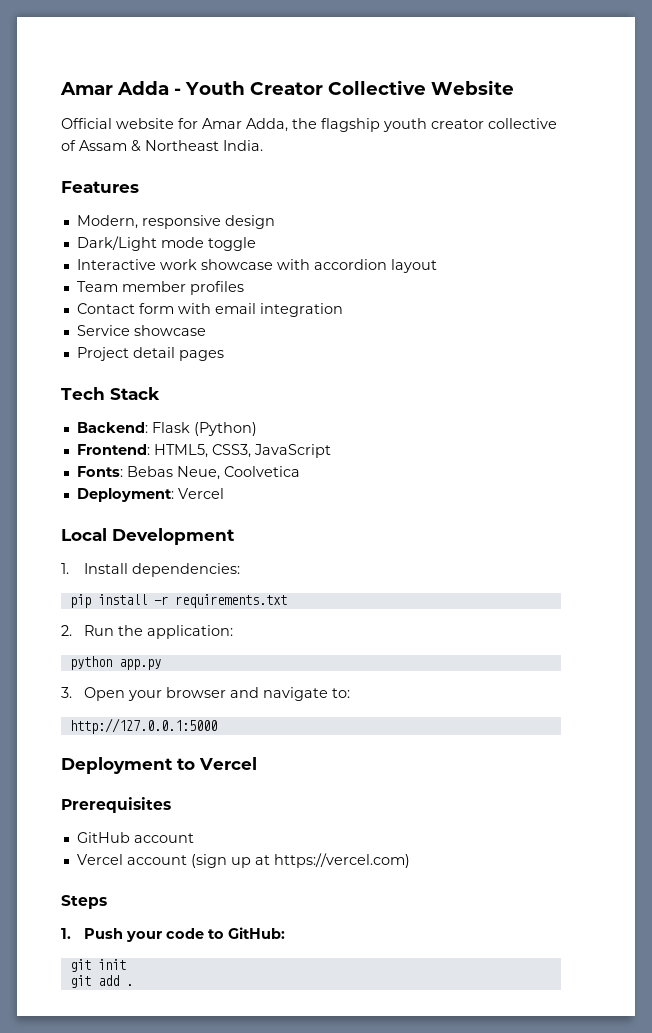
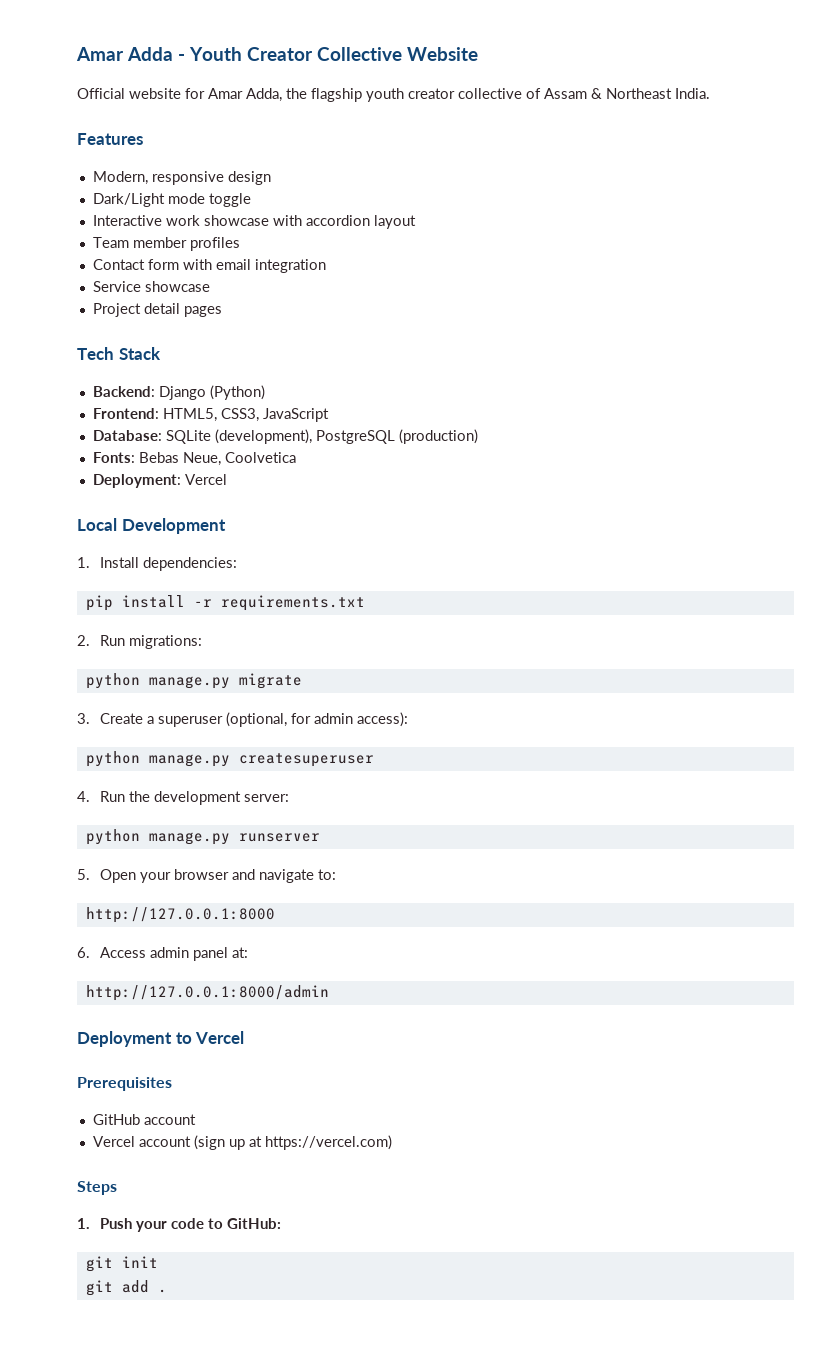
- Backend: Flask (Python)
+ Backend: Django (Python)
+ Database: SQLite (development), PostgreSQL (production)
- 2. Run the application:
- python app.py
- 3. Open your browser and navigate to:
+ 2. Run migrations:
+ python manage.py migrate
+ 3. Create a superuser (optional, for admin access):
+ python manage.py createsuperuser
+ 4. Run the development server:
+ python manage.py runserver
+ 5. Open your browser and navigate to:
- http://127.0.0.1:5000
+ http://127.0.0.1:8000
+ 6. Access admin panel at:
+ http://127.0.0.1:8000/admin

